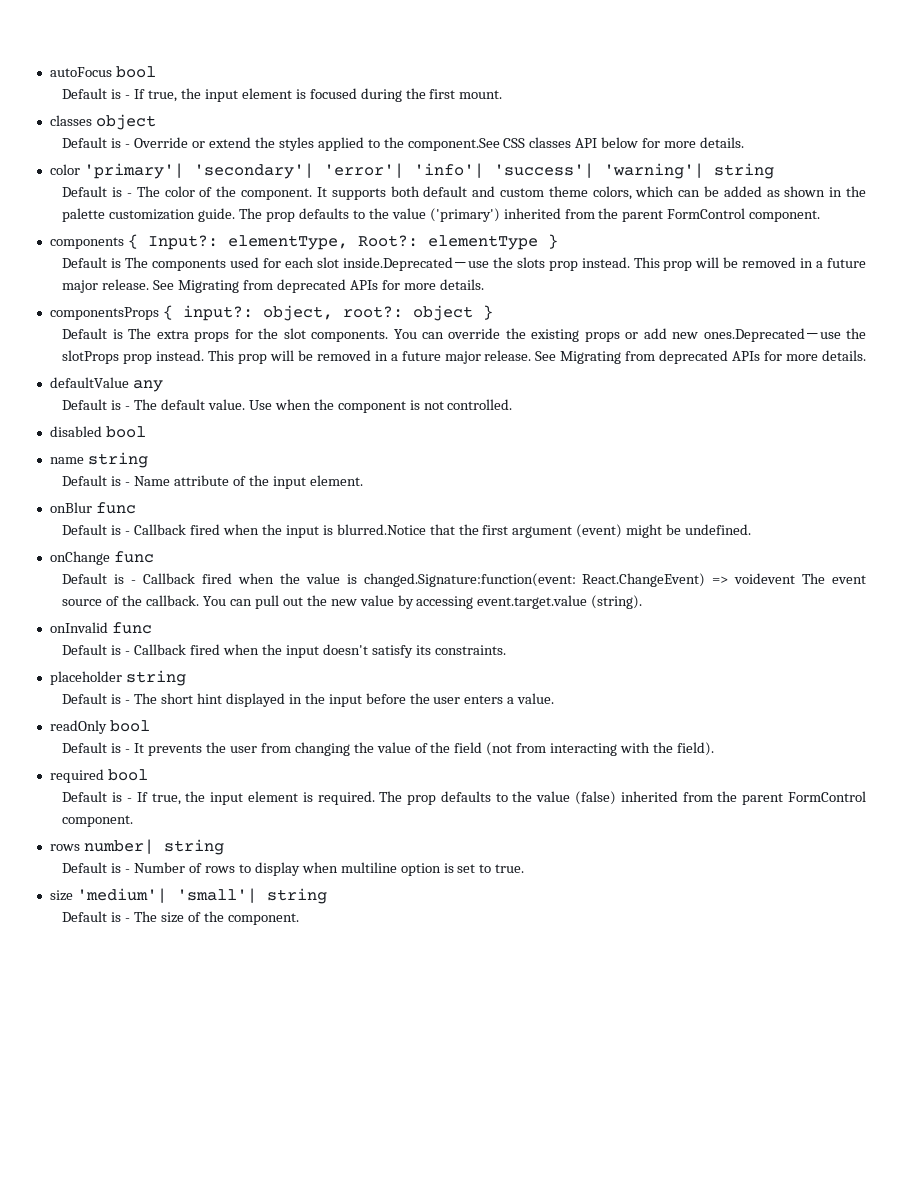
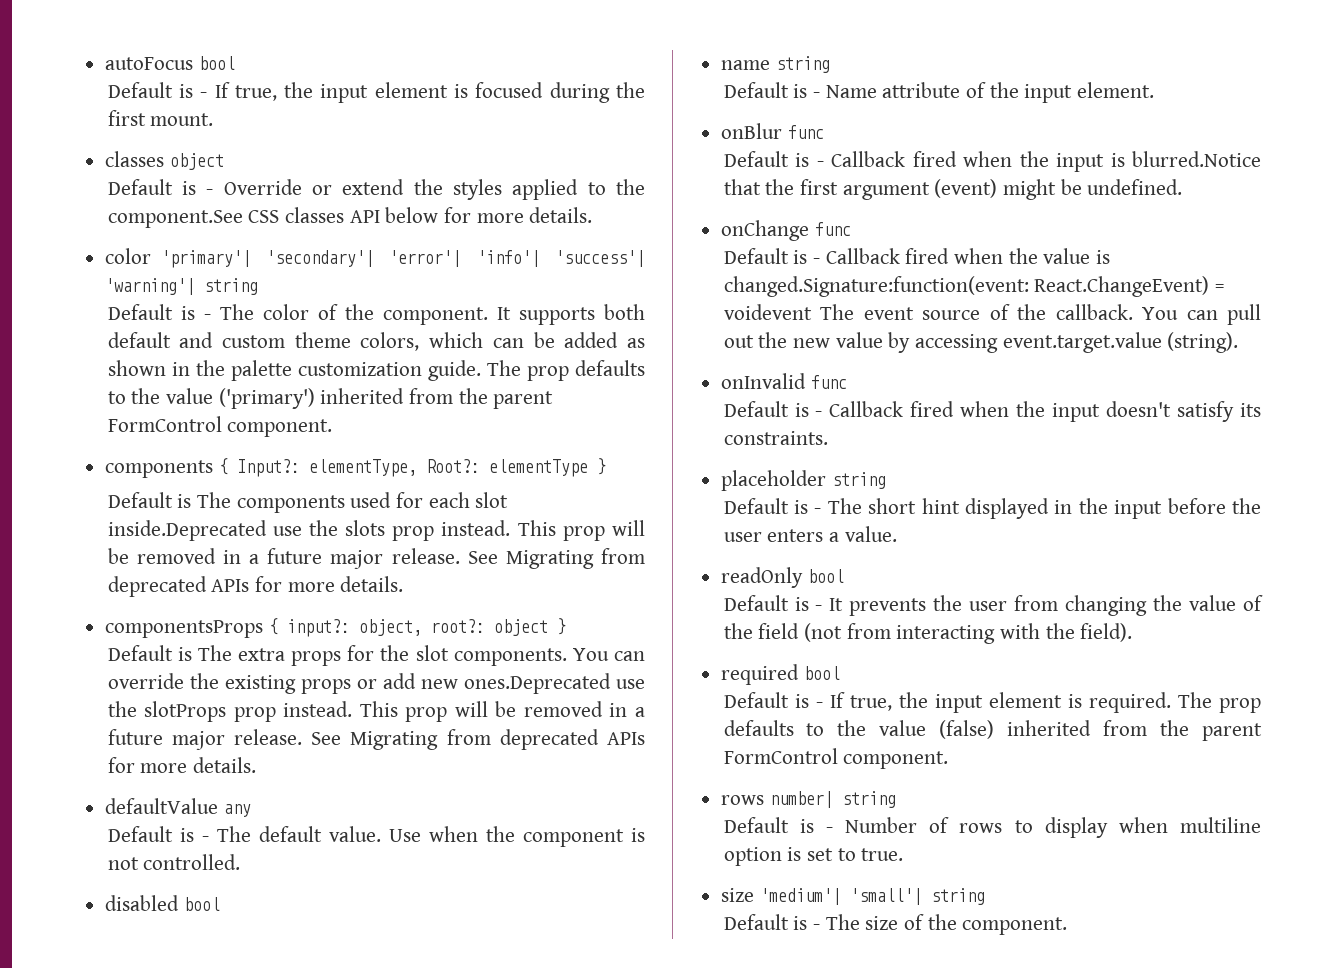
- Default is The components used for each slot inside.Deprecated－use the slots prop instead.
+ Default is The components used for each slot inside.Deprecated use the slots prop instead.
- You can override the existing props or add new ones.Deprecated－use the slotProps prop instead.
+ You can override the existing props or add new ones.Deprecated use the slotProps prop instead.
- Default is - Callback fired when the value is changed.Signature:function(event: React.ChangeEvent) => voidevent The event source of the callback.
+ Default is - Callback fired when the value is changed.Signature:function(event: React.ChangeEvent) = voidevent The event source of the callback.

